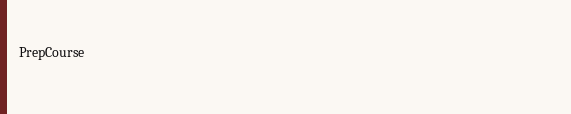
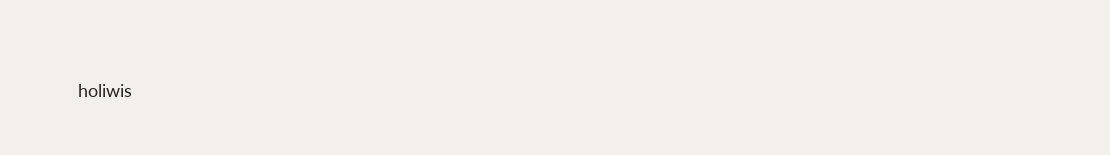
- PrepCourse
+ holiwis

